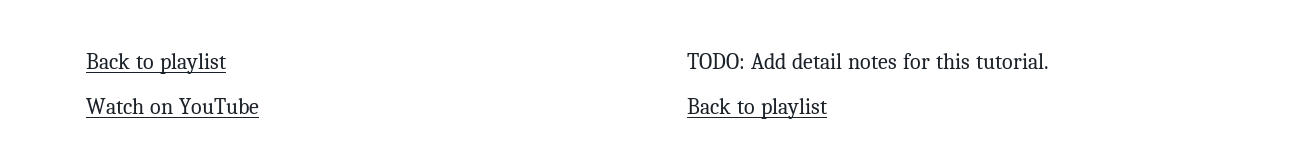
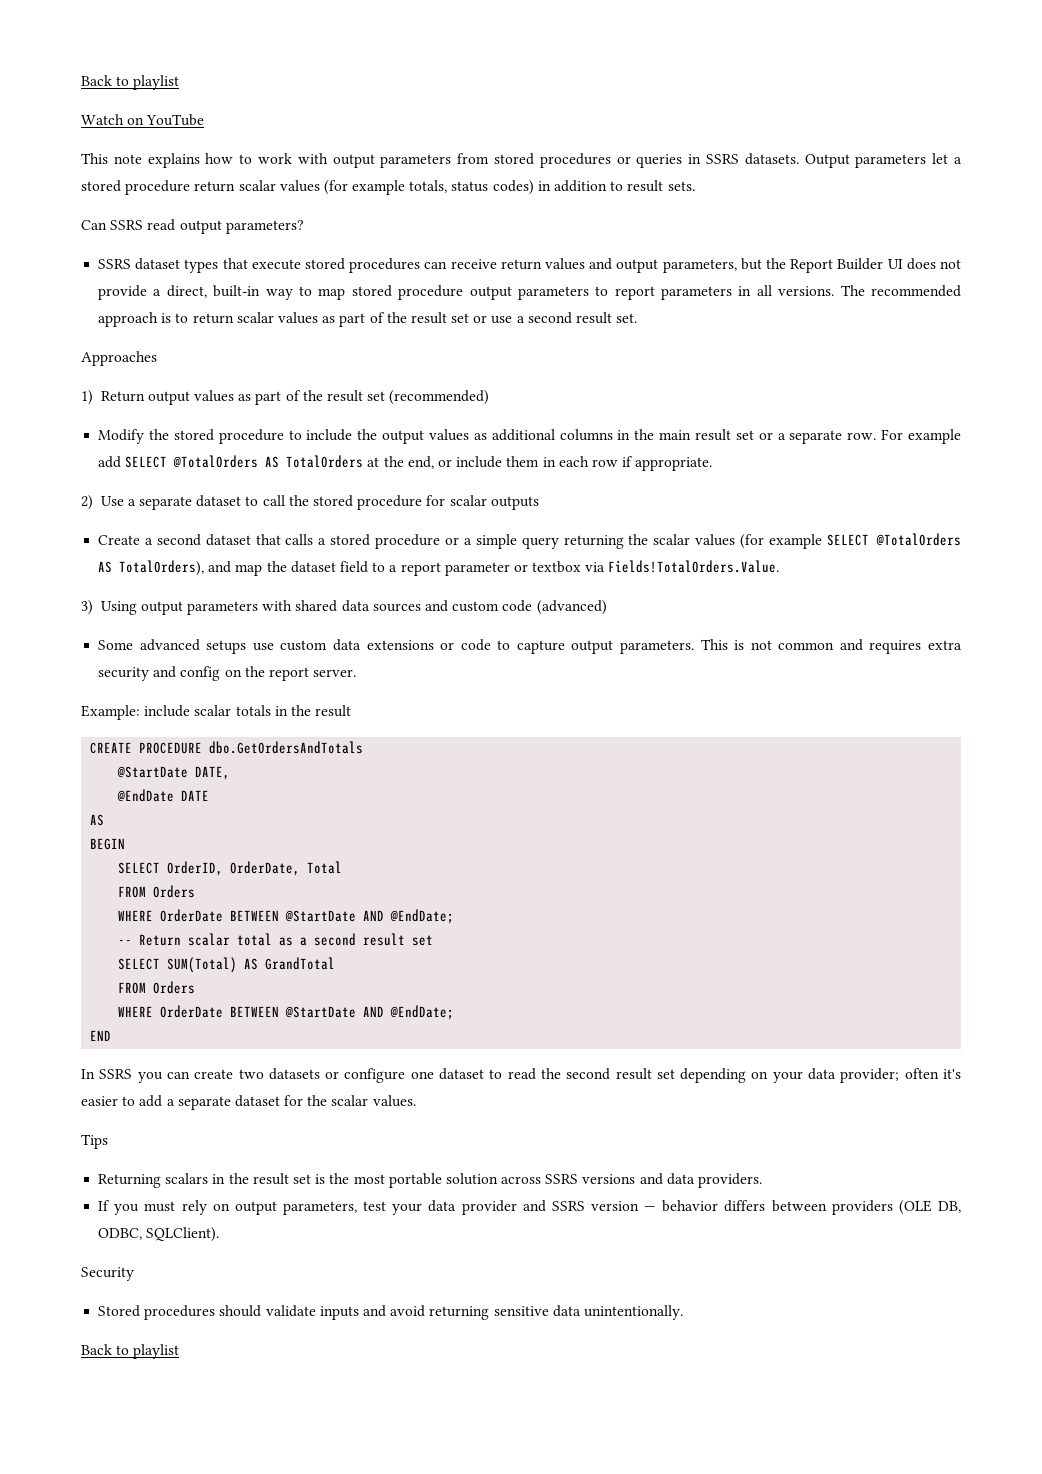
- TODO: Add detail notes for this tutorial.
+ This note explains how to work with output parameters from stored procedures or queries in SSRS datasets. Output parameters let a stored procedure return scalar values (for example totals, status codes) in addition to result sets.
+ Can SSRS read output parameters?
+ SSRS dataset types that execute stored procedures can receive return values and output parameters, but the Report Builder UI does not provide a direct, built-in way to map stored procedure output parameters to report parameters in all versions. The recommended approach is to return scalar values as part of the result set or use a second result set.
+ Approaches
+ 1) Return output values as part of the result set (recommended)
+ Modify the stored procedure to include the output values as additional columns in the main result set or a separate row. For example add SELECT @TotalOrders AS TotalOrders at the end, or include them in each row if appropriate.
+ 2) Use a separate dataset to call the stored procedure for scalar outputs
+ Create a second dataset that calls a stored procedure or a simple query returning the scalar values (for example SELECT @TotalOrders AS TotalOrders), and map the dataset field to a report parameter or textbox via Fields!TotalOrders.Value.
+ 3) Using output parameters with shared data sources and custom code (advanced)
+ Some advanced setups use custom data extensions or code to capture output parameters. This is not common and requires extra security and config on the report server.
+ Example: include scalar totals in the result
+ CREATE PROCEDURE dbo.GetOrdersAndTotals
+ @StartDate DATE,
+ @EndDate DATE
+ AS
+ BEGIN
+ SELECT OrderID, OrderDate, Total
+ FROM Orders
+ WHERE OrderDate BETWEEN @StartDate AND @EndDate;
+ -- Return scalar total as a second result set
+ SELECT SUM(Total) AS GrandTotal
+ FROM Orders
+ WHERE OrderDate BETWEEN @StartDate AND @EndDate;
+ END
+ In SSRS you can create two datasets or configure one dataset to read the second result set depending on your data provider; often it's easier to add a separate dataset for the scalar values.
+ Tips
+ Returning scalars in the result set is the most portable solution across SSRS versions and data providers.
+ If you must rely on output parameters, test your data provider and SSRS version — behavior differs between providers (OLE DB, ODBC, SQLClient).
+ Security
+ Stored procedures should validate inputs and avoid returning sensitive data unintentionally.

